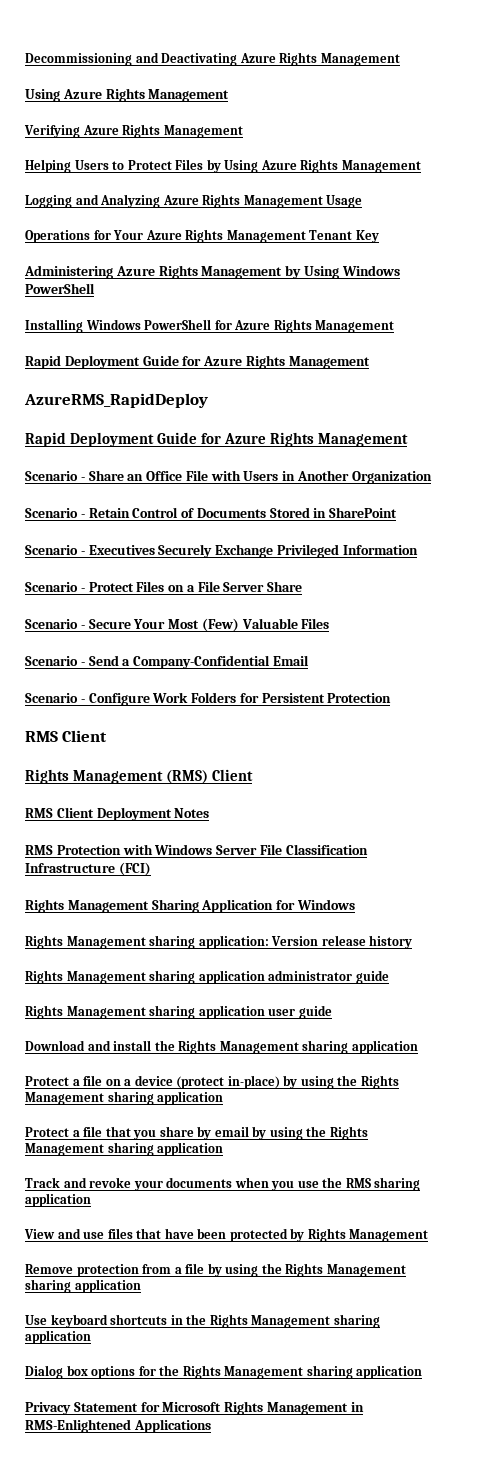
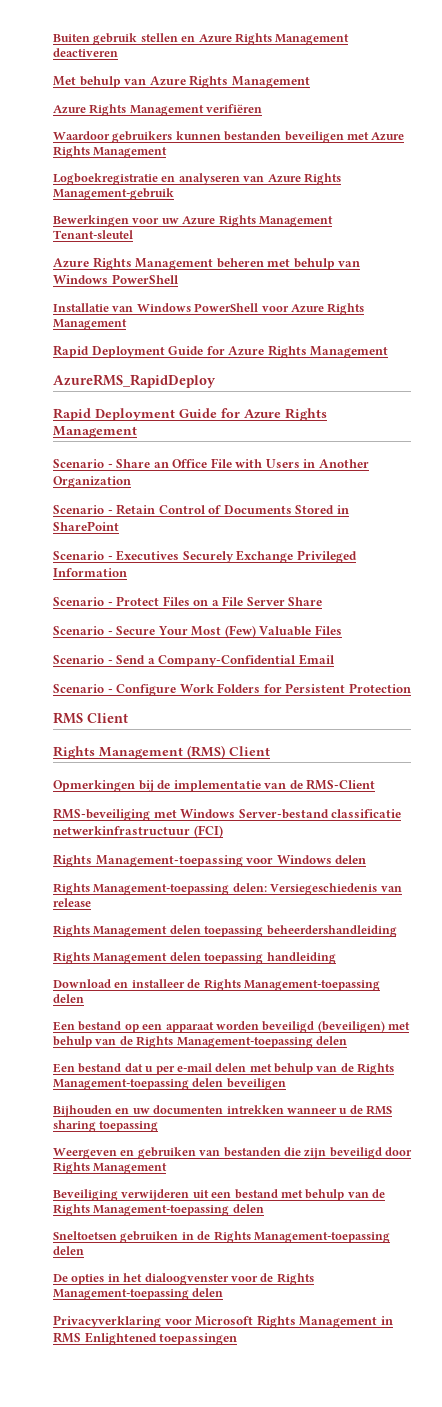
- Decommissioning and Deactivating Azure Rights Management
- Using Azure Rights Management
- Verifying Azure Rights Management
- Helping Users to Protect Files by Using Azure Rights Management
- Logging and Analyzing Azure Rights Management Usage
- Operations for Your Azure Rights Management Tenant Key
- Administering Azure Rights Management by Using Windows PowerShell
+ Buiten gebruik stellen en Azure Rights Management deactiveren
+ Met behulp van Azure Rights Management
+ Azure Rights Management verifiëren
+ Waardoor gebruikers kunnen bestanden beveiligen met Azure Rights Management
+ Logboekregistratie en analyseren van Azure Rights Management-gebruik
+ Bewerkingen voor uw Azure Rights Management Tenant-sleutel
+ Azure Rights Management beheren met behulp van Windows PowerShell
- Installing Windows PowerShell for Azure Rights Management
+ Installatie van Windows PowerShell voor Azure Rights Management
- RMS Client Deployment Notes
- RMS Protection with Windows Server File Classification Infrastructure (FCI)
- Rights Management Sharing Application for Windows
- Rights Management sharing application: Version release history
- Rights Management sharing application administrator guide
- Rights Management sharing application user guide
- Download and install the Rights Management sharing application
- Protect a file on a device (protect in-place) by using the Rights Management sharing application
- Protect a file that you share by email by using the Rights Management sharing application
- Track and revoke your documents when you use the RMS sharing application
- View and use files that have been protected by Rights Management
- Remove protection from a file by using the Rights Management sharing application
- Use keyboard shortcuts in the Rights Management sharing application
- Dialog box options for the Rights Management sharing application
- Privacy Statement for Microsoft Rights Management in RMS-Enlightened Applications
+ Opmerkingen bij de implementatie van de RMS-Client
+ RMS-beveiliging met Windows Server-bestand classificatie netwerkinfrastructuur (FCI)
+ Rights Management-toepassing voor Windows delen
+ Rights Management-toepassing delen: Versiegeschiedenis van release
+ Rights Management delen toepassing beheerdershandleiding
+ Rights Management delen toepassing handleiding
+ Download en installeer de Rights Management-toepassing delen
+ Een bestand op een apparaat worden beveiligd (beveiligen) met behulp van de Rights Management-toepassing delen
+ Een bestand dat u per e-mail delen met behulp van de Rights Management-toepassing delen beveiligen
+ Bijhouden en uw documenten intrekken wanneer u de RMS sharing toepassing
+ Weergeven en gebruiken van bestanden die zijn beveiligd door Rights Management
+ Beveiliging verwijderen uit een bestand met behulp van de Rights Management-toepassing delen
+ Sneltoetsen gebruiken in de Rights Management-toepassing delen
+ De opties in het dialoogvenster voor de Rights Management-toepassing delen
+ Privacyverklaring voor Microsoft Rights Management in RMS Enlightened toepassingen

